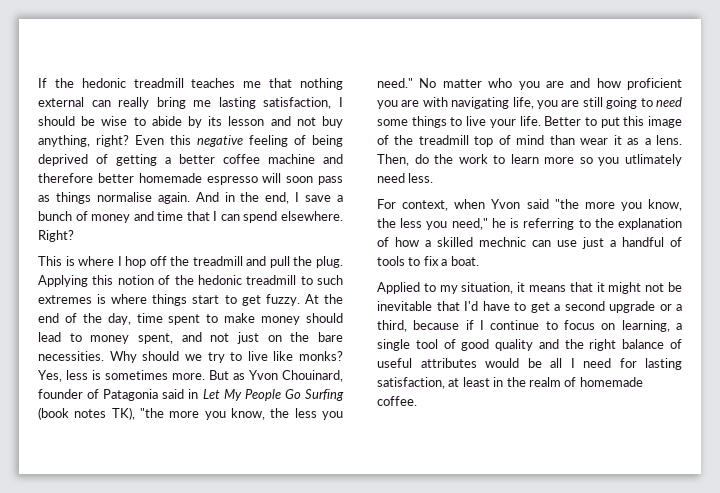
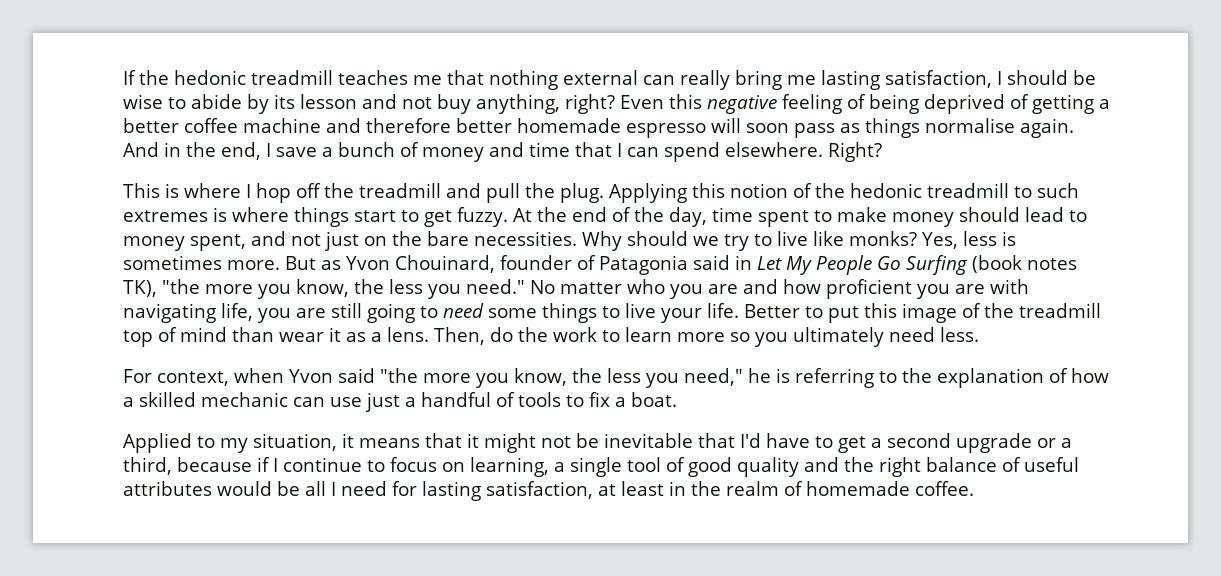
- Then, do the work to learn more so you utlimately need less.
+ Then, do the work to learn more so you ultimately need less.
- For context, when Yvon said "the more you know, the less you need," he is referring to the explanation of how a skilled mechnic can use just a handful of tools to fix a boat.
+ For context, when Yvon said "the more you know, the less you need," he is referring to the explanation of how a skilled mechanic can use just a handful of tools to fix a boat.

